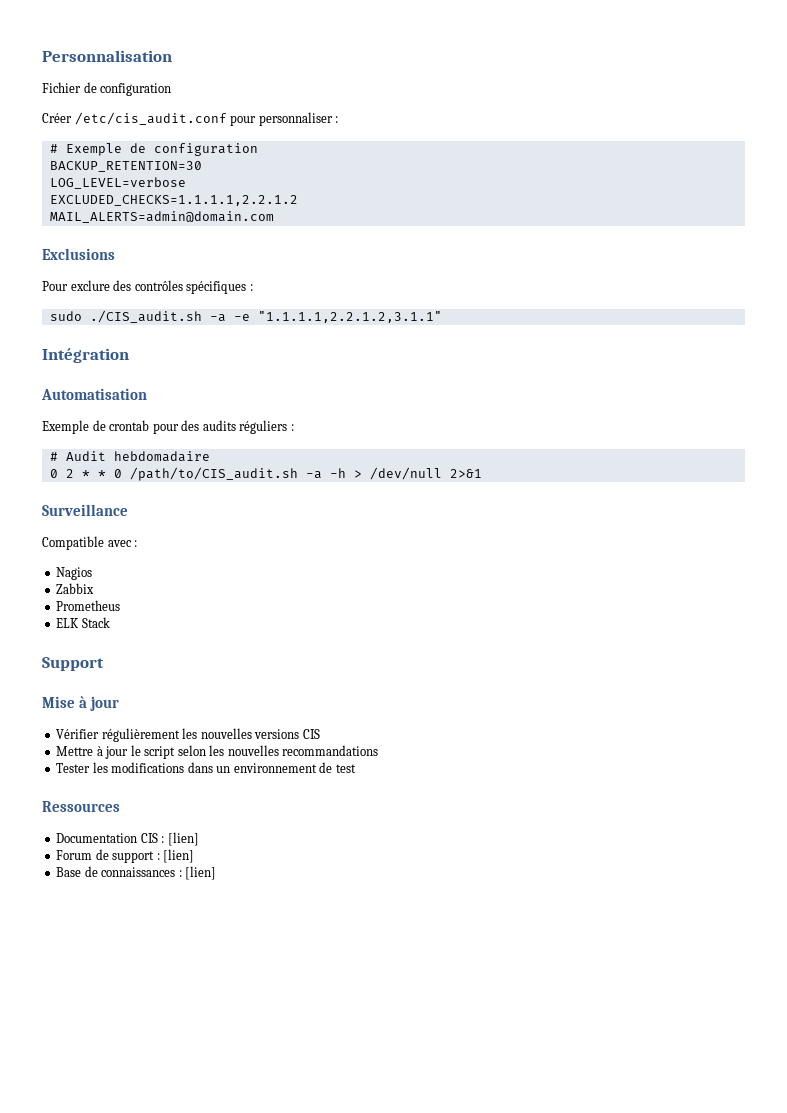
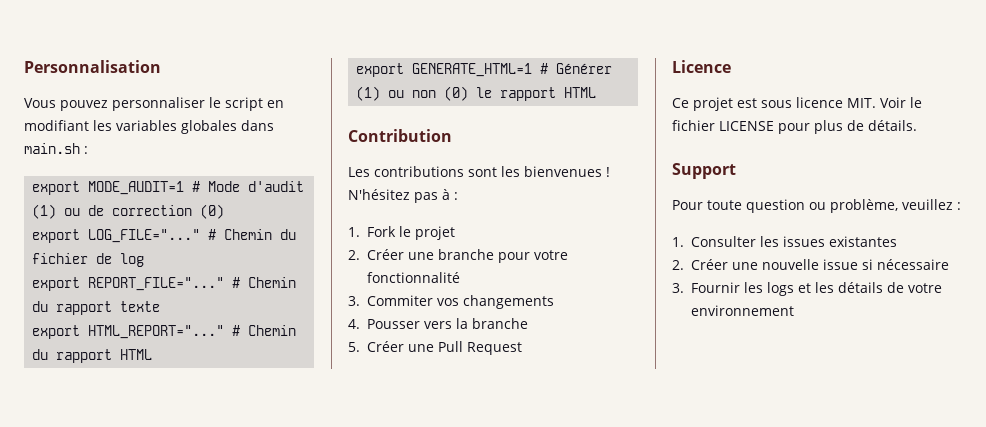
- Fichier de configuration
- Créer /etc/cis_audit.conf pour personnaliser :
- # Exemple de configuration
- BACKUP_RETENTION=30
- LOG_LEVEL=verbose
- EXCLUDED_CHECKS=1.1.1.1,2.2.1.2
- MAIL_ALERTS=admin@domain.com
- Exclusions
- Pour exclure des contrôles spécifiques :
- sudo ./CIS_audit.sh -a -e "1.1.1.1,2.2.1.2,3.1.1"
- Intégration
- Automatisation
- Exemple de crontab pour des audits réguliers :
- # Audit hebdomadaire
- 0 2 * * 0 /path/to/CIS_audit.sh -a -h > /dev/null 2>&1
- Surveillance
- Compatible avec :
- Nagios
- Zabbix
- Prometheus
- ELK Stack
+ Vous pouvez personnaliser le script en modifiant les variables globales dans main.sh :
+ export MODE_AUDIT=1 # Mode d'audit (1) ou de correction (0)
+ export LOG_FILE="..." # Chemin du fichier de log
+ export REPORT_FILE="..." # Chemin du rapport texte
+ export HTML_REPORT="..." # Chemin du rapport HTML
+ export GENERATE_HTML=1 # Générer (1) ou non (0) le rapport HTML
+ Contribution
+ Les contributions sont les bienvenues ! N'hésitez pas à :
+ 1. Fork le projet
+ 2. Créer une branche pour votre fonctionnalité
+ 3. Commiter vos changements
+ 4. Pousser vers la branche
+ 5. Créer une Pull Request
+ Licence
+ Ce projet est sous licence MIT. Voir le fichier LICENSE pour plus de détails.
  Support
- Mise à jour
- Vérifier régulièrement les nouvelles versions CIS
- Mettre à jour le script selon les nouvelles recommandations
- Tester les modifications dans un environnement de test
- Ressources
- Documentation CIS : [lien]
- Forum de support : [lien]
- Base de connaissances : [lien]
+ Pour toute question ou problème, veuillez :
+ 1. Consulter les issues existantes
+ 2. Créer une nouvelle issue si nécessaire
+ 3. Fournir les logs et les détails de votre environnement

